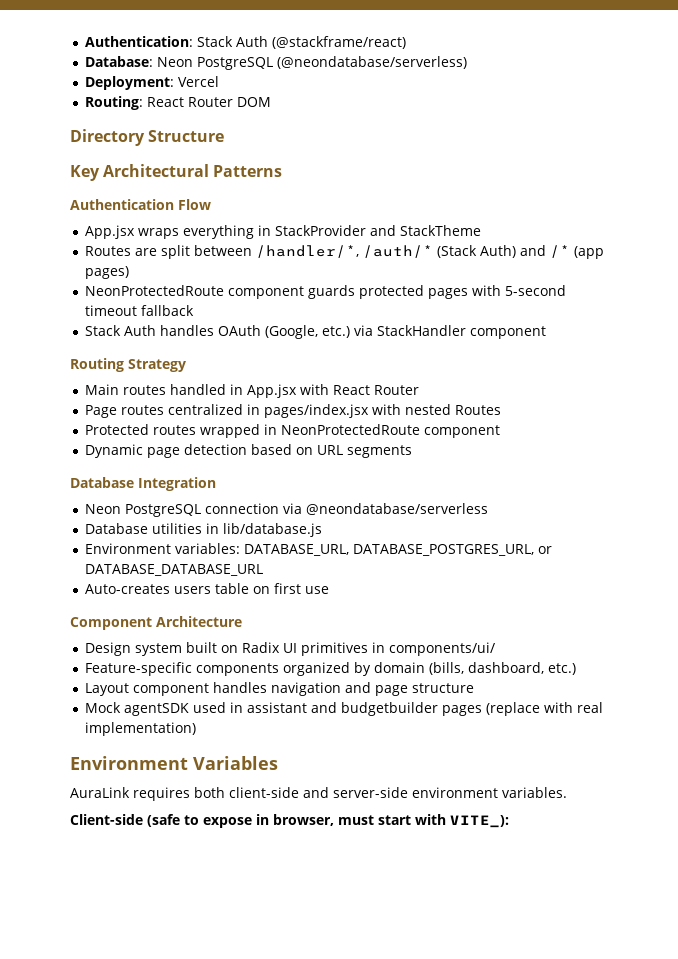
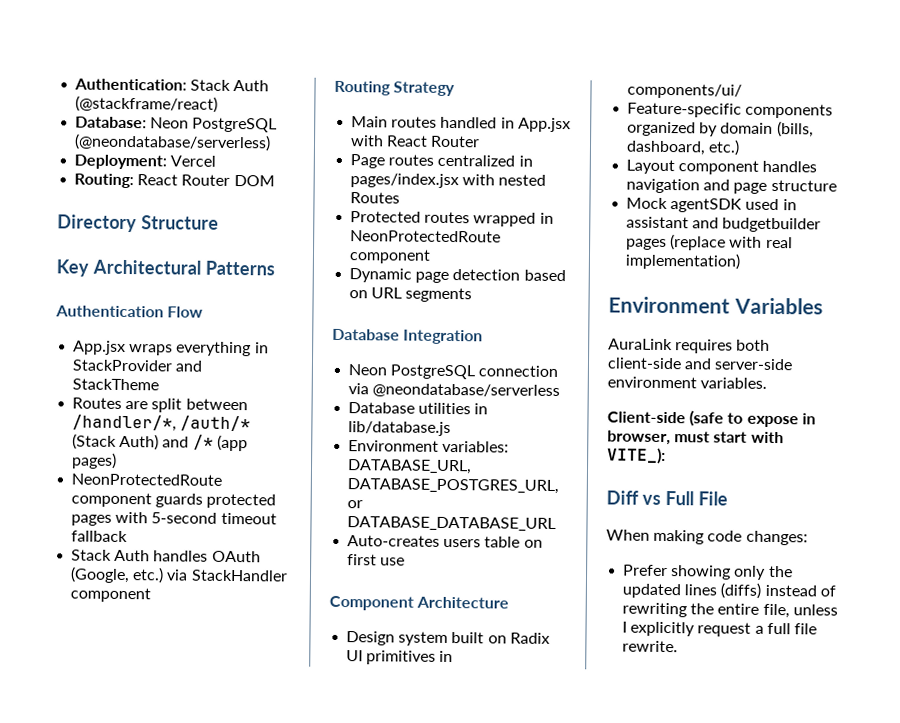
+ Diff vs Full File
+ When making code changes:
+ Prefer showing only the updated lines (diffs) instead of rewriting the entire file, unless I explicitly request a full file rewrite.

